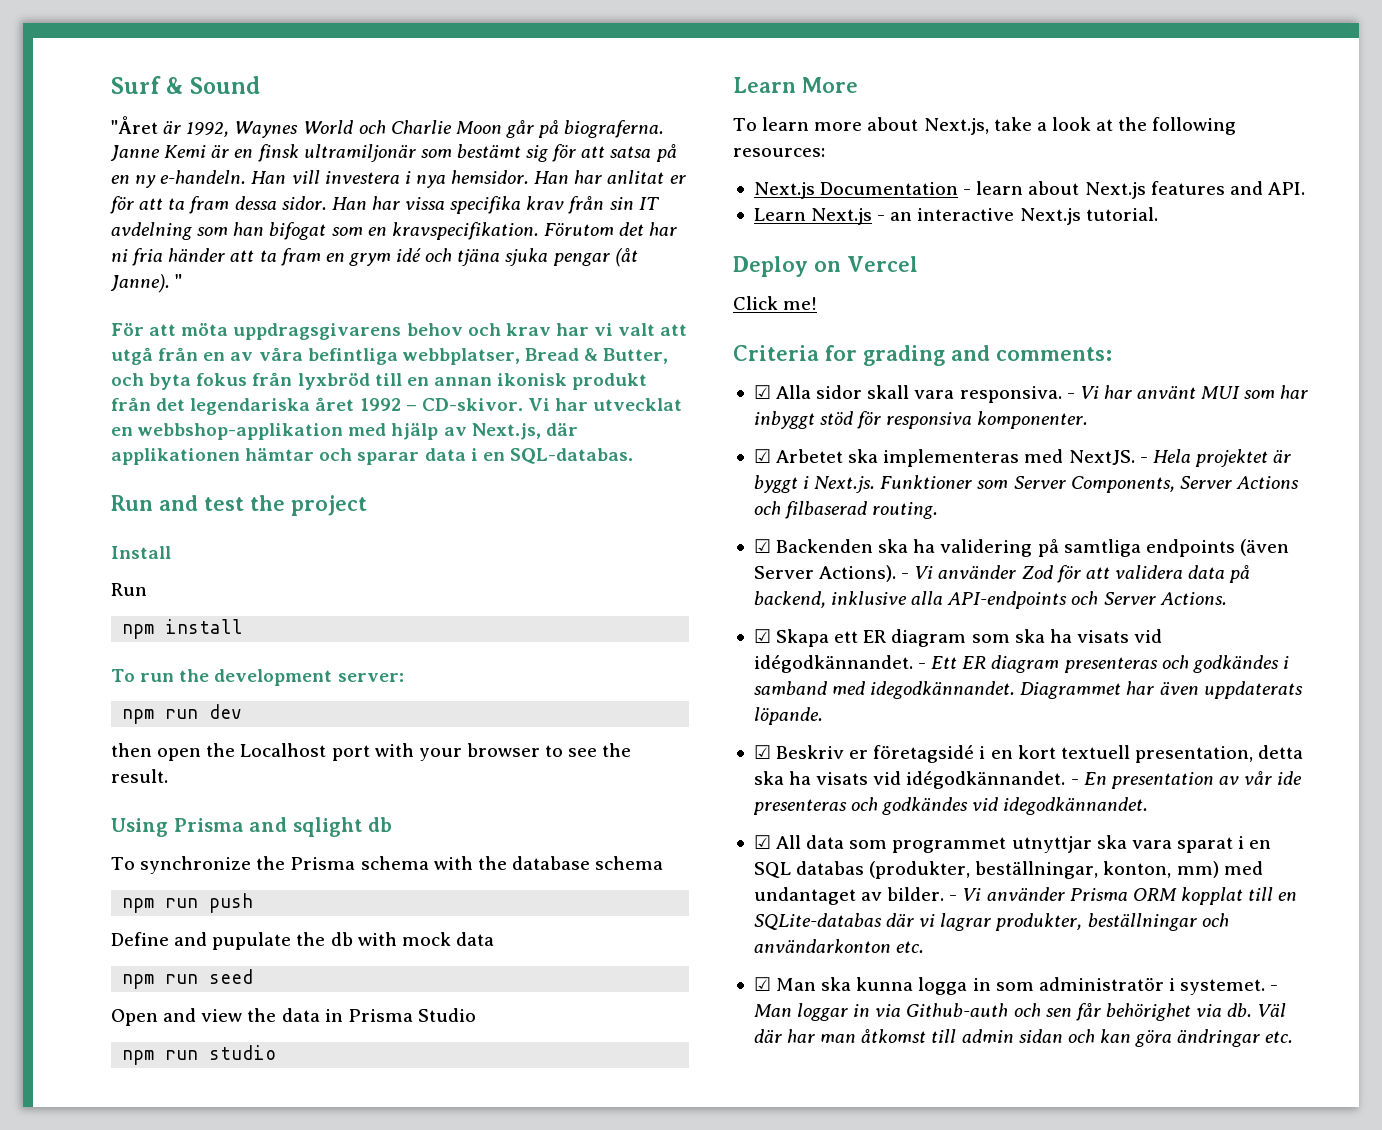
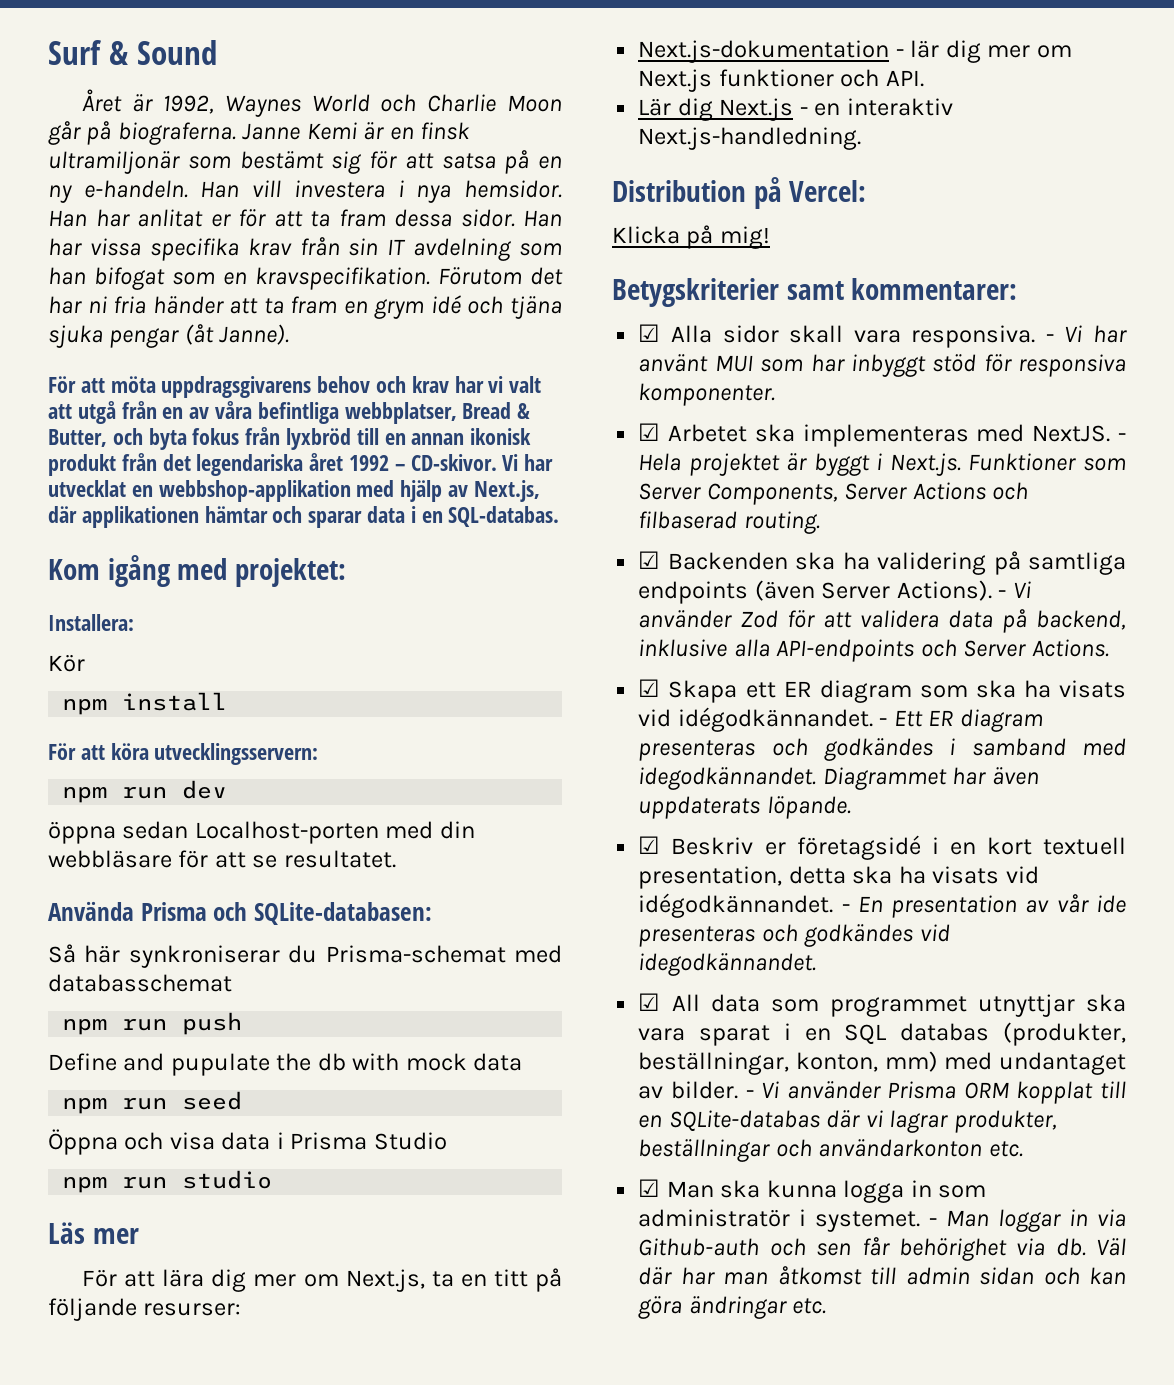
- "Året är 1992, Waynes World och Charlie Moon går på biograferna.
+ Året är 1992, Waynes World och Charlie Moon går på biograferna.
- "
- Run and test the project
- Install
- Run
+ Kom igång med projektet:
+ Installera:
+ Kör
  npm install
- To run the development server:
+ För att köra utvecklingsservern:
  npm run dev
- then open the Localhost port with your browser to see the result.
- Using Prisma and sqlight db
- To synchronize the Prisma schema with the database schema
+ öppna sedan Localhost-porten med din webbläsare för att se resultatet.
+ Använda Prisma och SQLite-databasen:
+ Så här synkroniserar du Prisma-schemat med databasschemat
- Open and view the data in Prisma Studio
+ Öppna och visa data i Prisma Studio
- Learn More
- To learn more about Next.js, take a look at the following resources:
- Next.js Documentation - learn about Next.js features and API.
- Learn Next.js - an interactive Next.js tutorial.
- Deploy on Vercel
- Click me!
- Criteria for grading and comments:
+ Läs mer
+ För att lära dig mer om Next.js, ta en titt på följande resurser:
+ Next.js-dokumentation - lär dig mer om Next.js funktioner och API.
+ Lär dig Next.js - en interaktiv Next.js-handledning.
+ Distribution på Vercel:
+ Klicka på mig!
+ Betygskriterier samt kommentarer:

